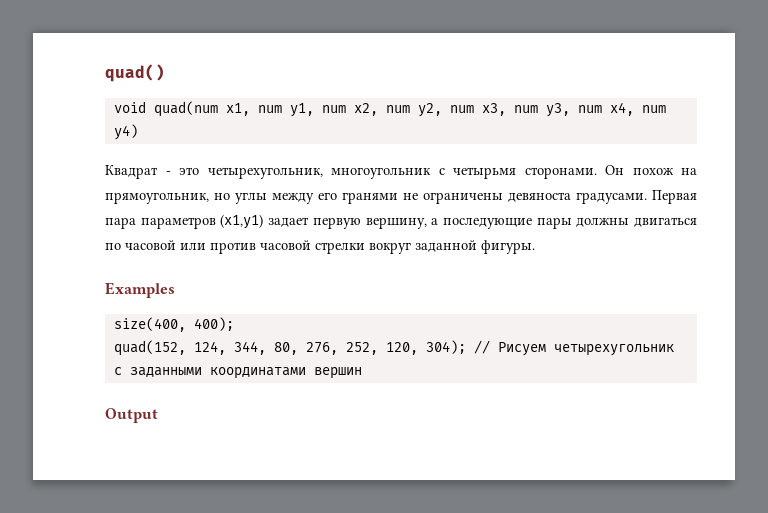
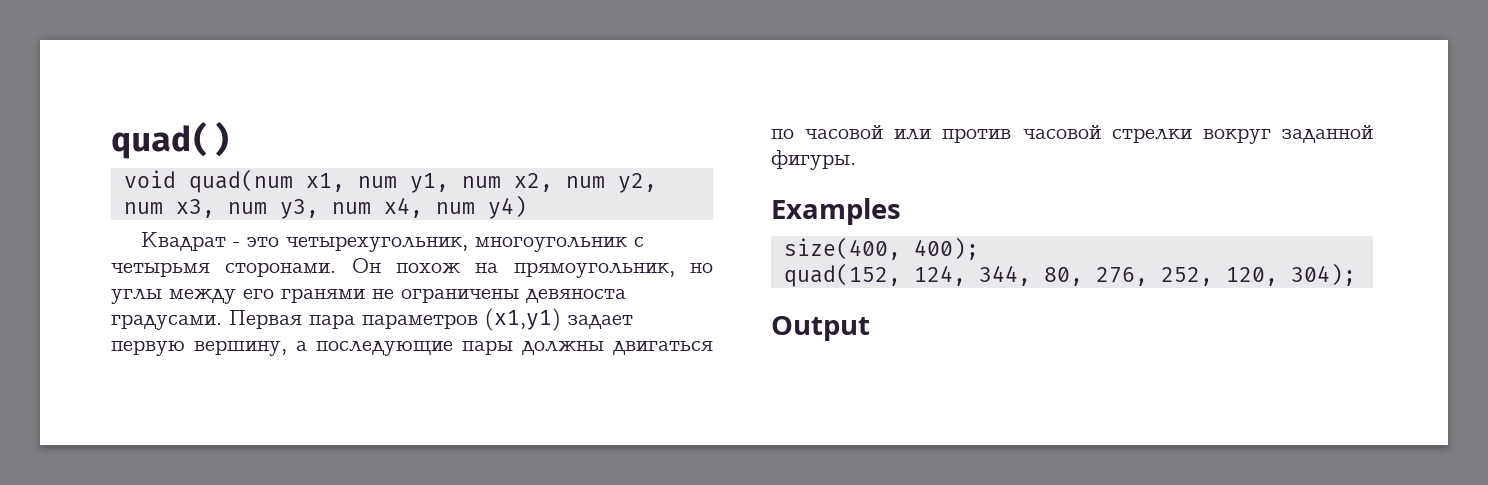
- quad(152, 124, 344, 80, 276, 252, 120, 304); // Рисуем четырехугольник с заданными координатами вершин
+ quad(152, 124, 344, 80, 276, 252, 120, 304);

